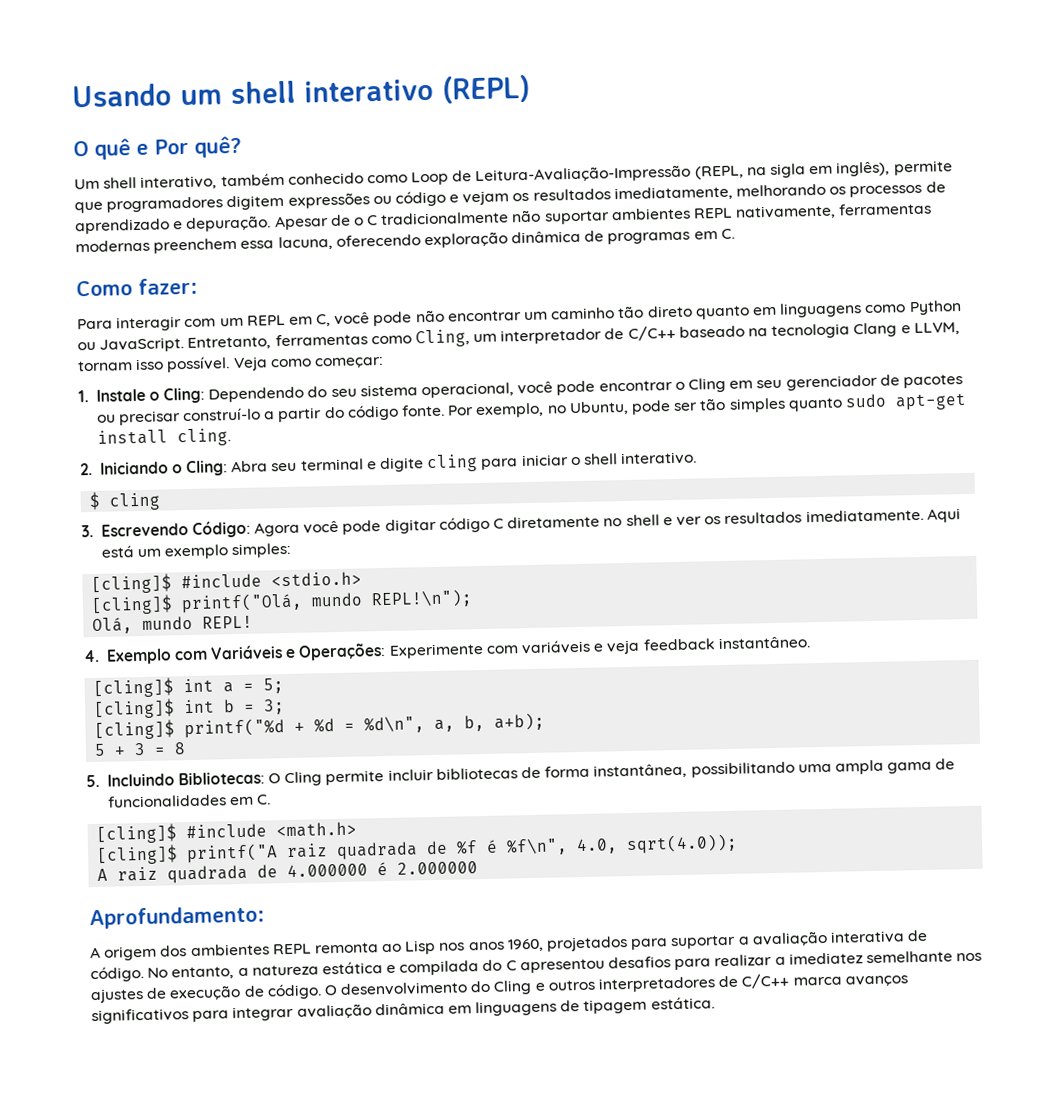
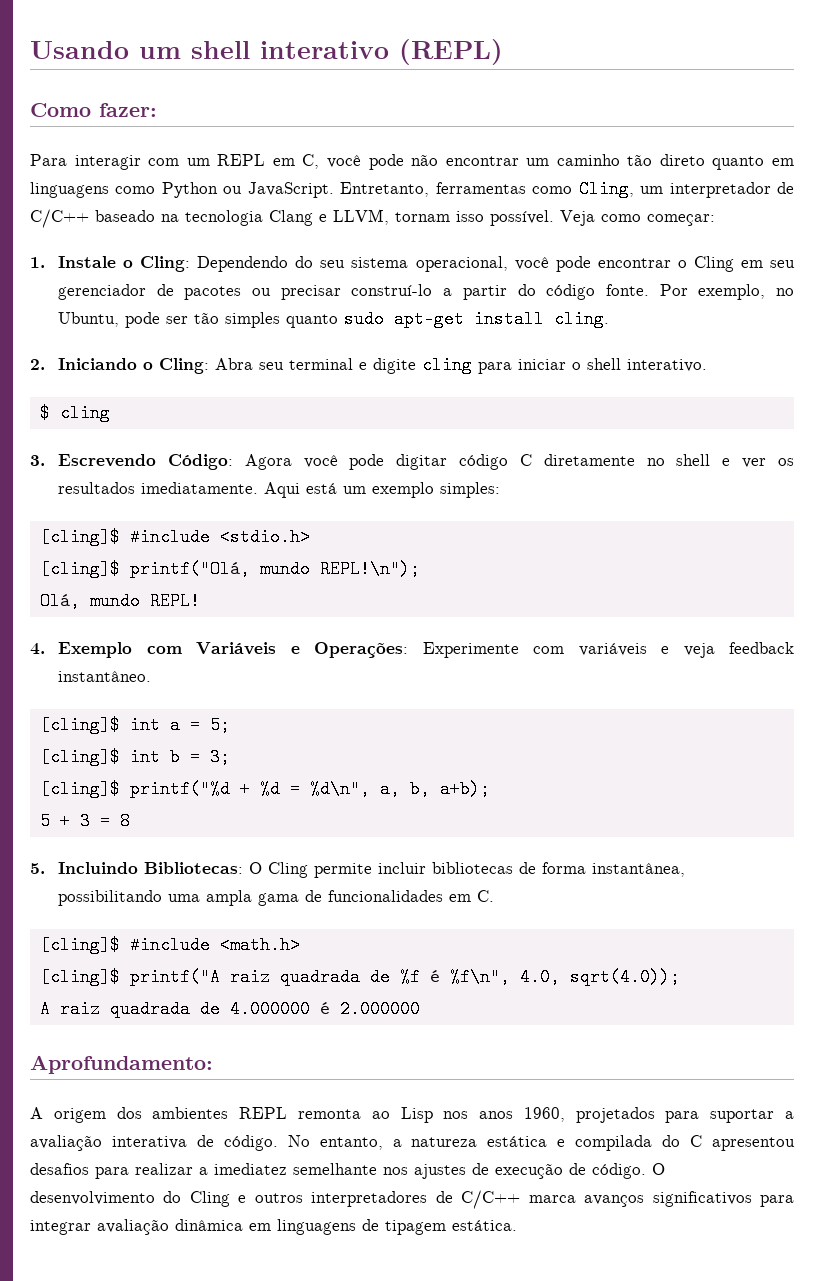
- O quê e Por quê?
- Um shell interativo, também conhecido como Loop de Leitura-Avaliação-Impressão (REPL, na sigla em inglês), permite que programadores digitem expressões ou código e vejam os resultados imediatamente, melhorando os processos de aprendizado e depuração. Apesar de o C tradicionalmente não suportar ambientes REPL nativamente, ferramentas modernas preenchem essa lacuna, oferecendo exploração dinâmica de programas em C.

